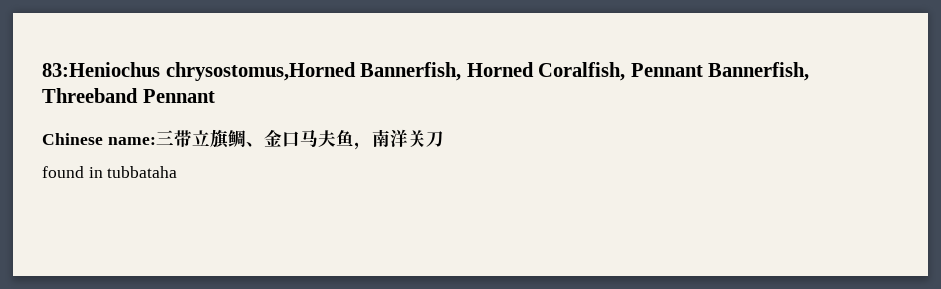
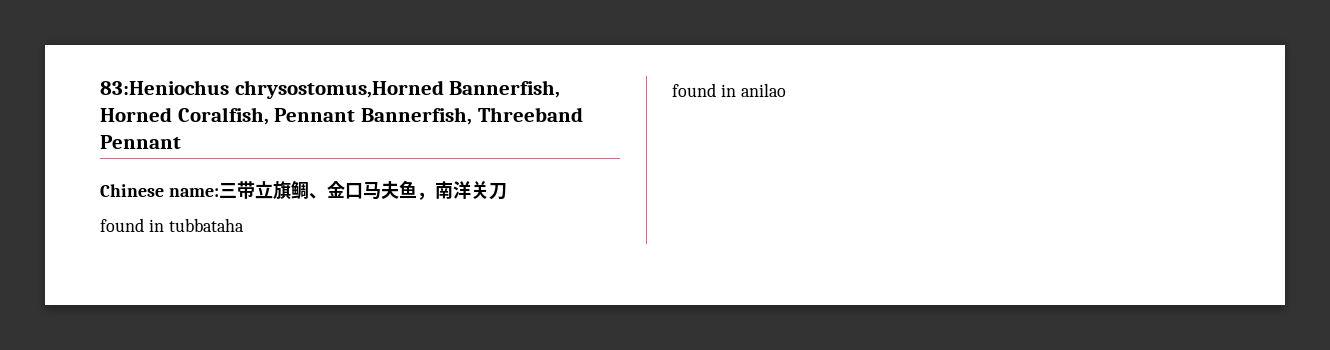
+ found in anilao

